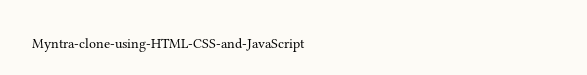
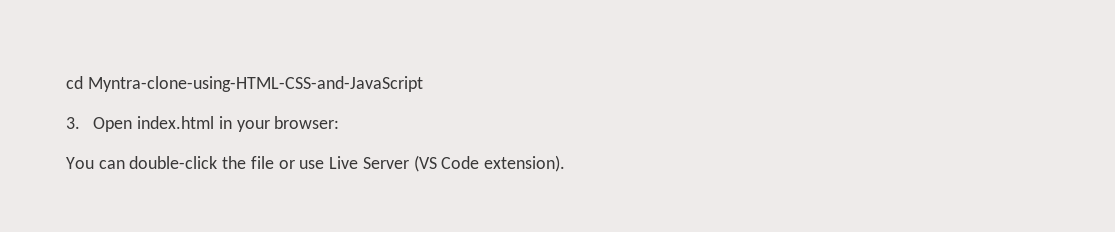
- Myntra-clone-using-HTML-CSS-and-JavaScript
+ cd Myntra-clone-using-HTML-CSS-and-JavaScript
+ 3. Open index.html in your browser:
+ You can double-click the file or use Live Server (VS Code extension).

